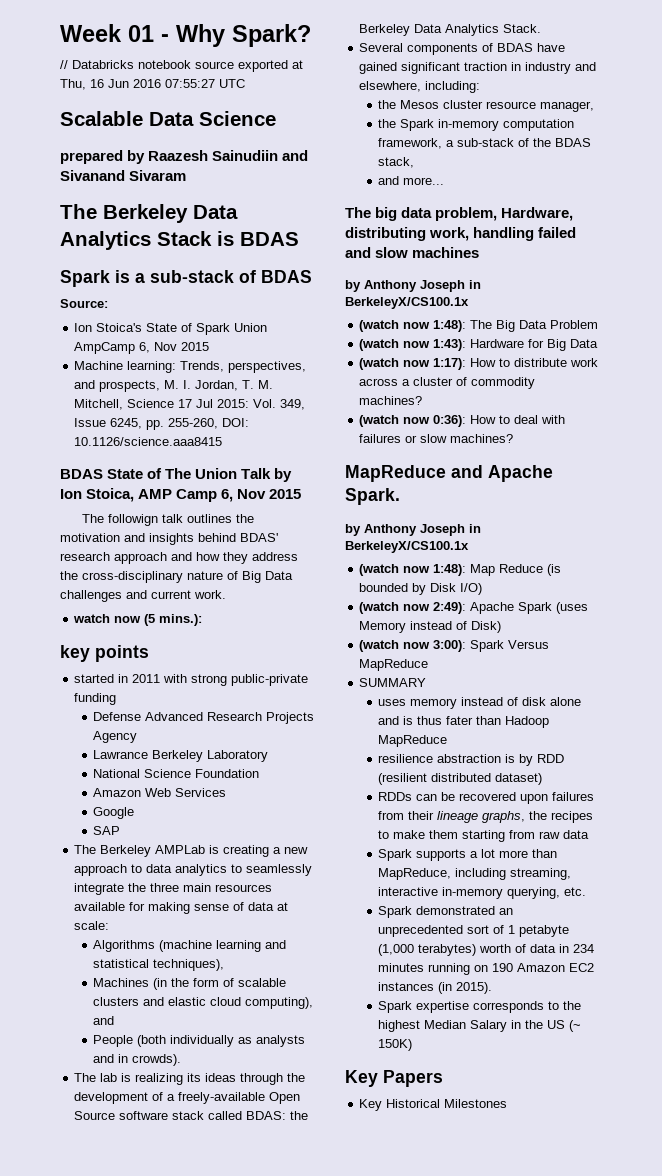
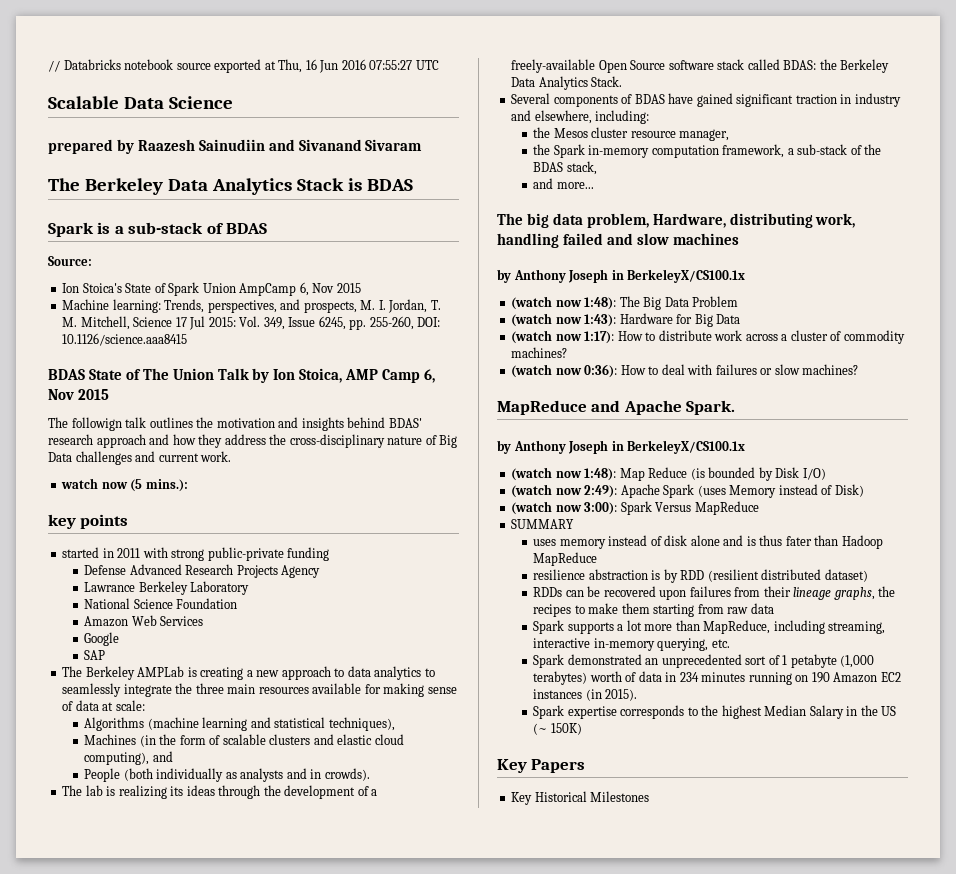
- Week 01 - Why Spark?

